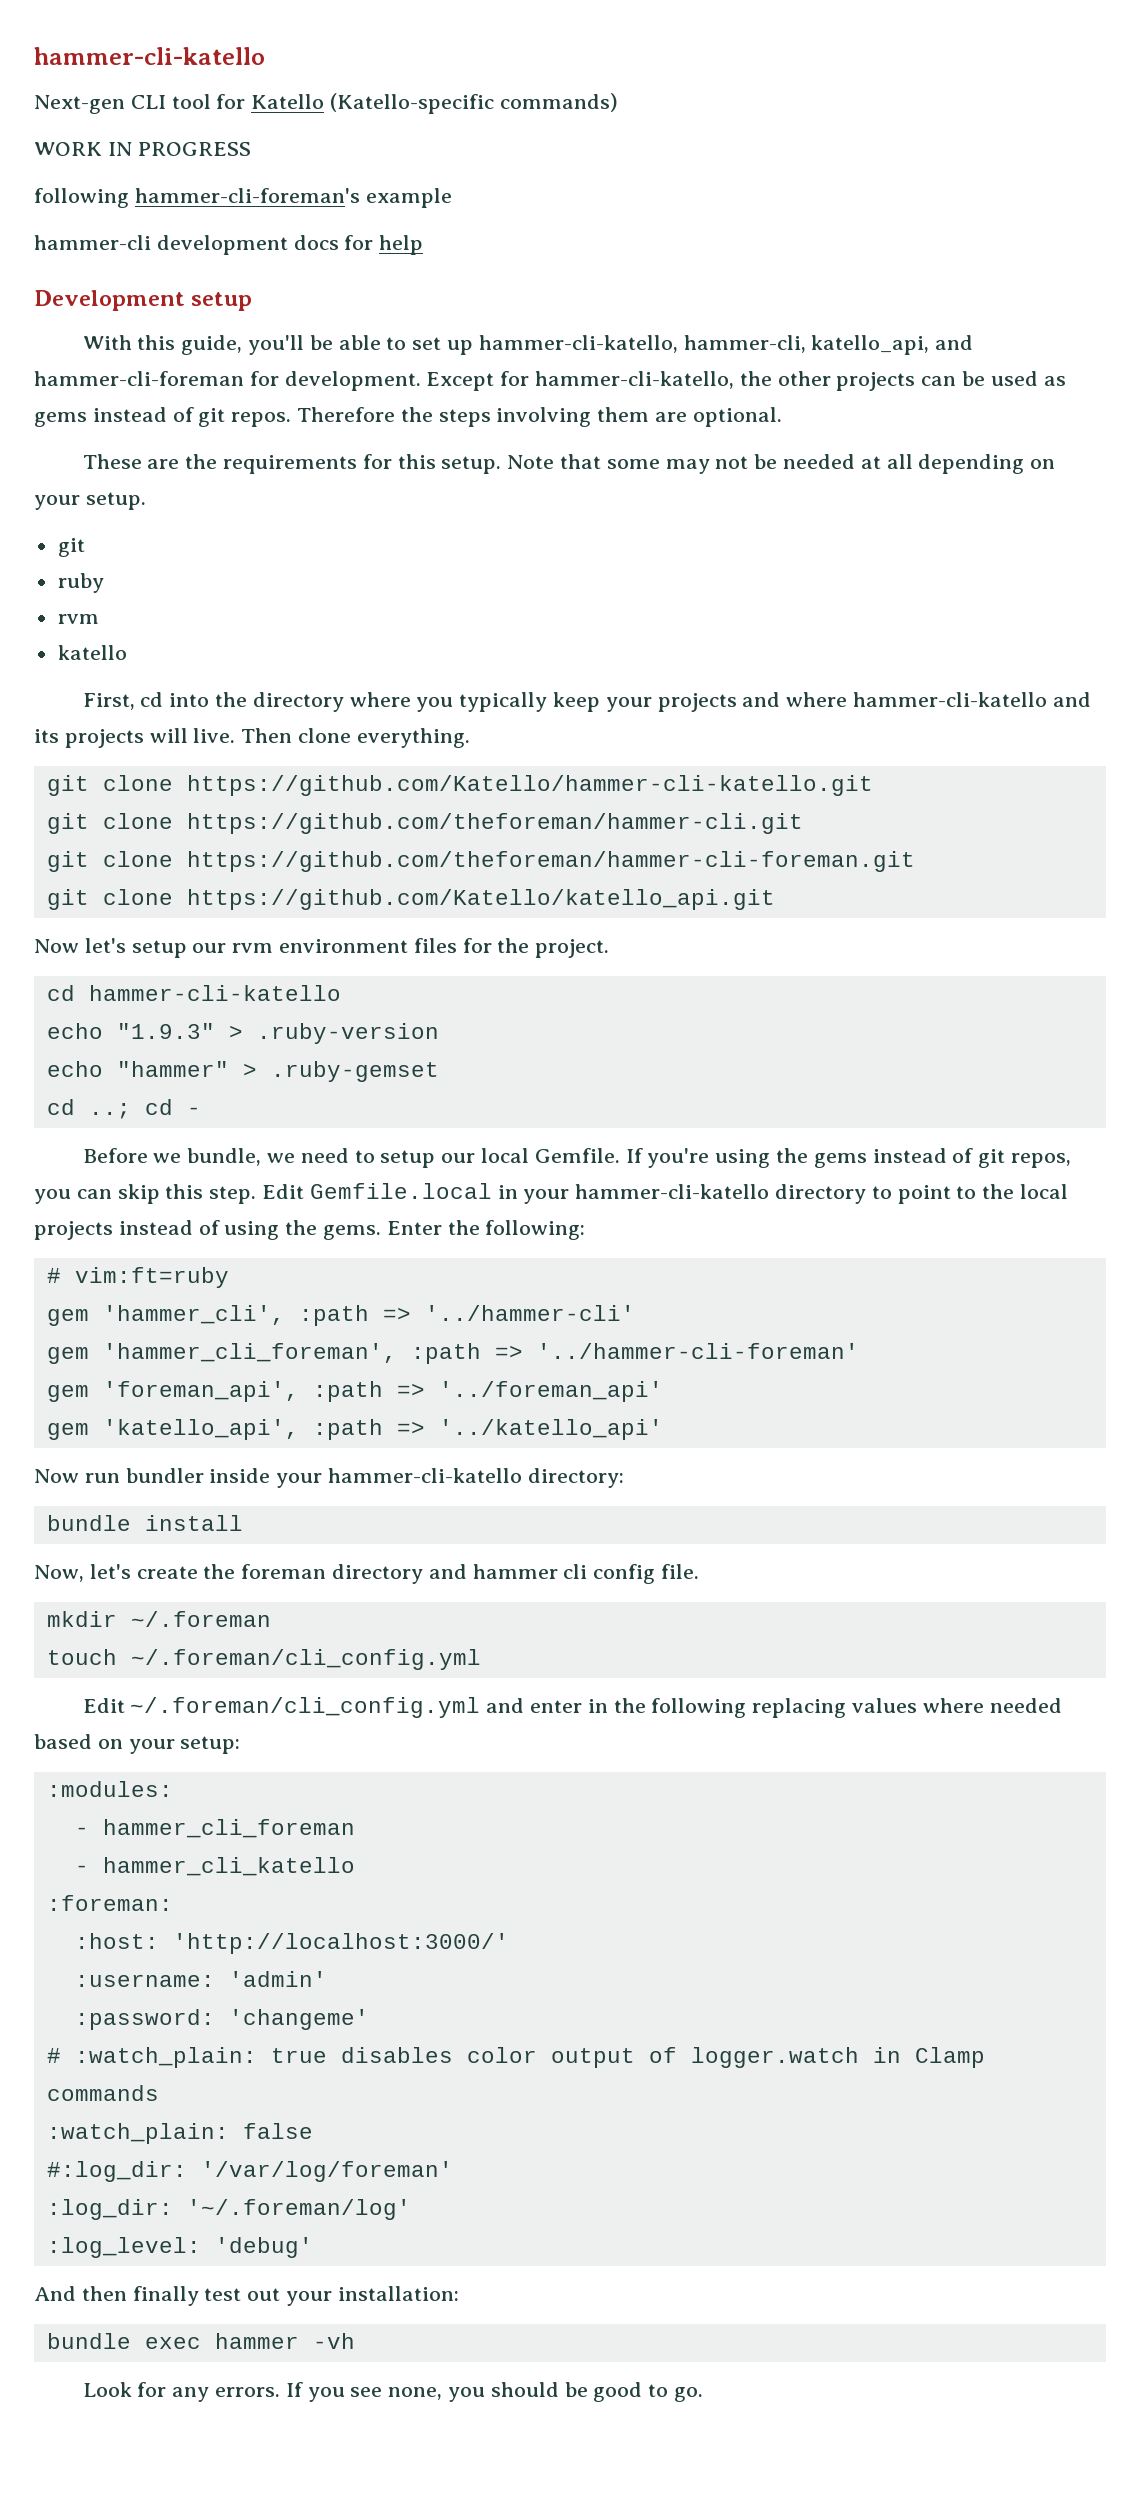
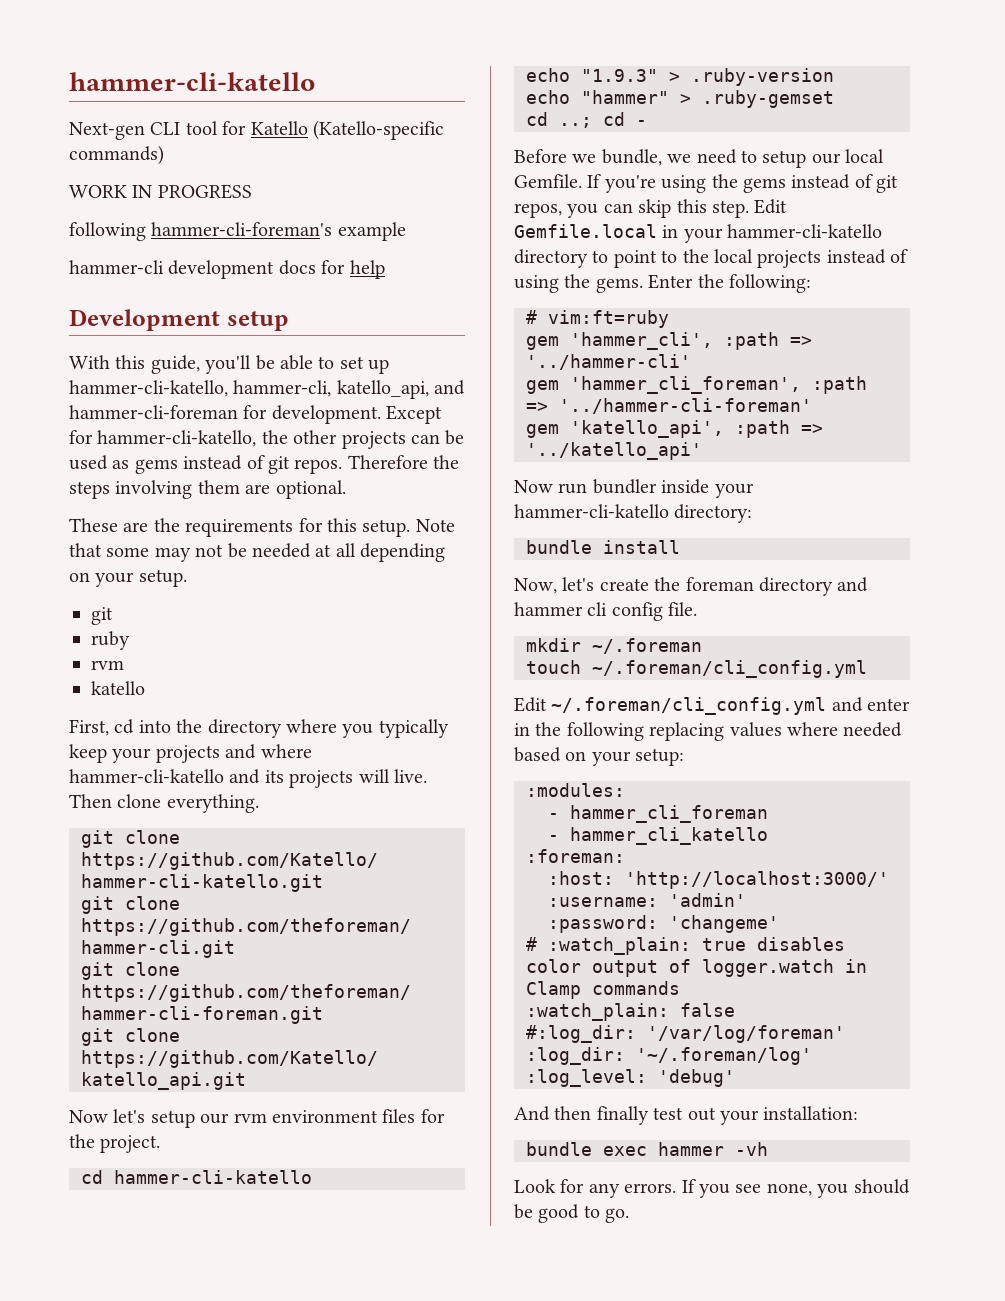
- gem 'foreman_api', :path => '../foreman_api'

